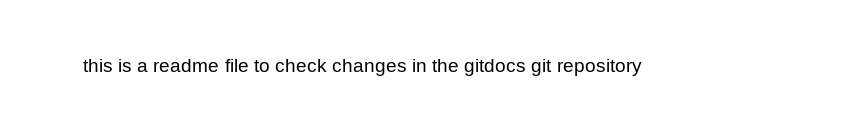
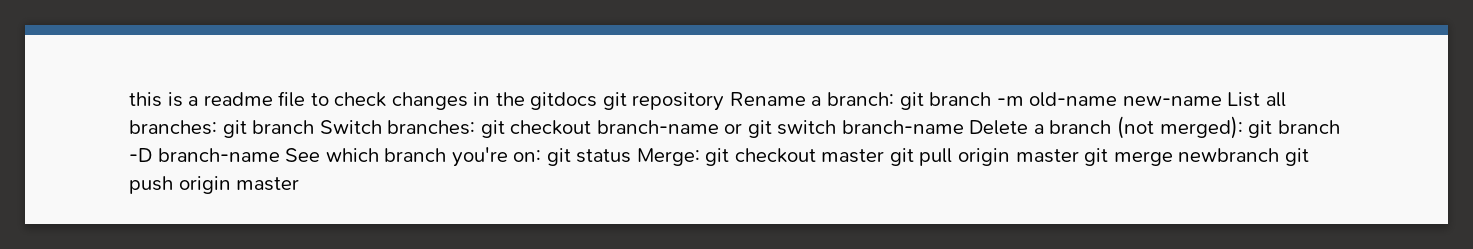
- this is a readme file to check changes in the gitdocs git repository
+ this is a readme file to check changes in the gitdocs git repository Rename a branch: git branch -m old-name new-name List all branches: git branch Switch branches: git checkout branch-name or git switch branch-name Delete a branch (not merged): git branch -D branch-name See which branch you're on: git status Merge: git checkout master git pull origin master git merge newbranch git push origin master

